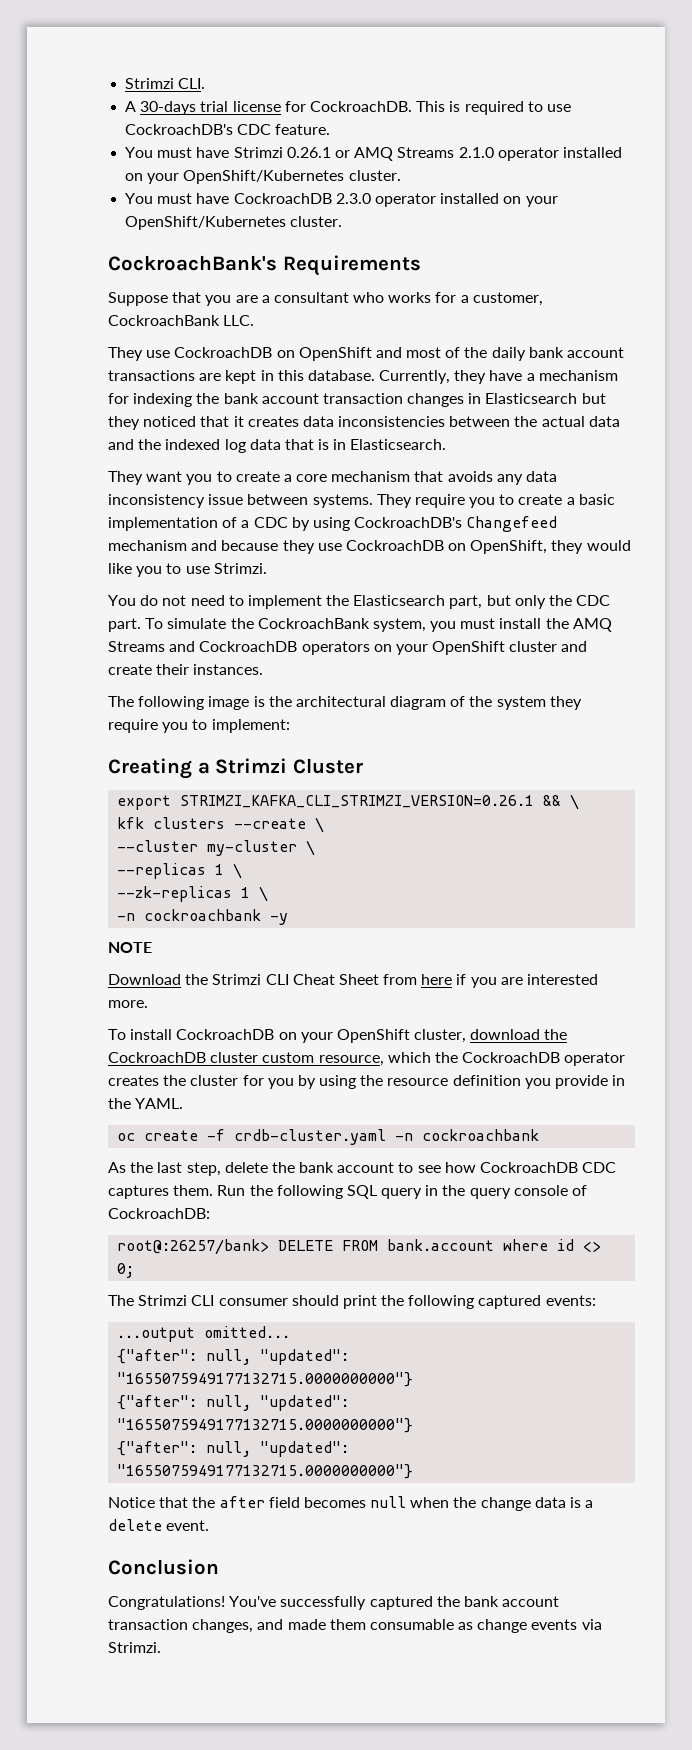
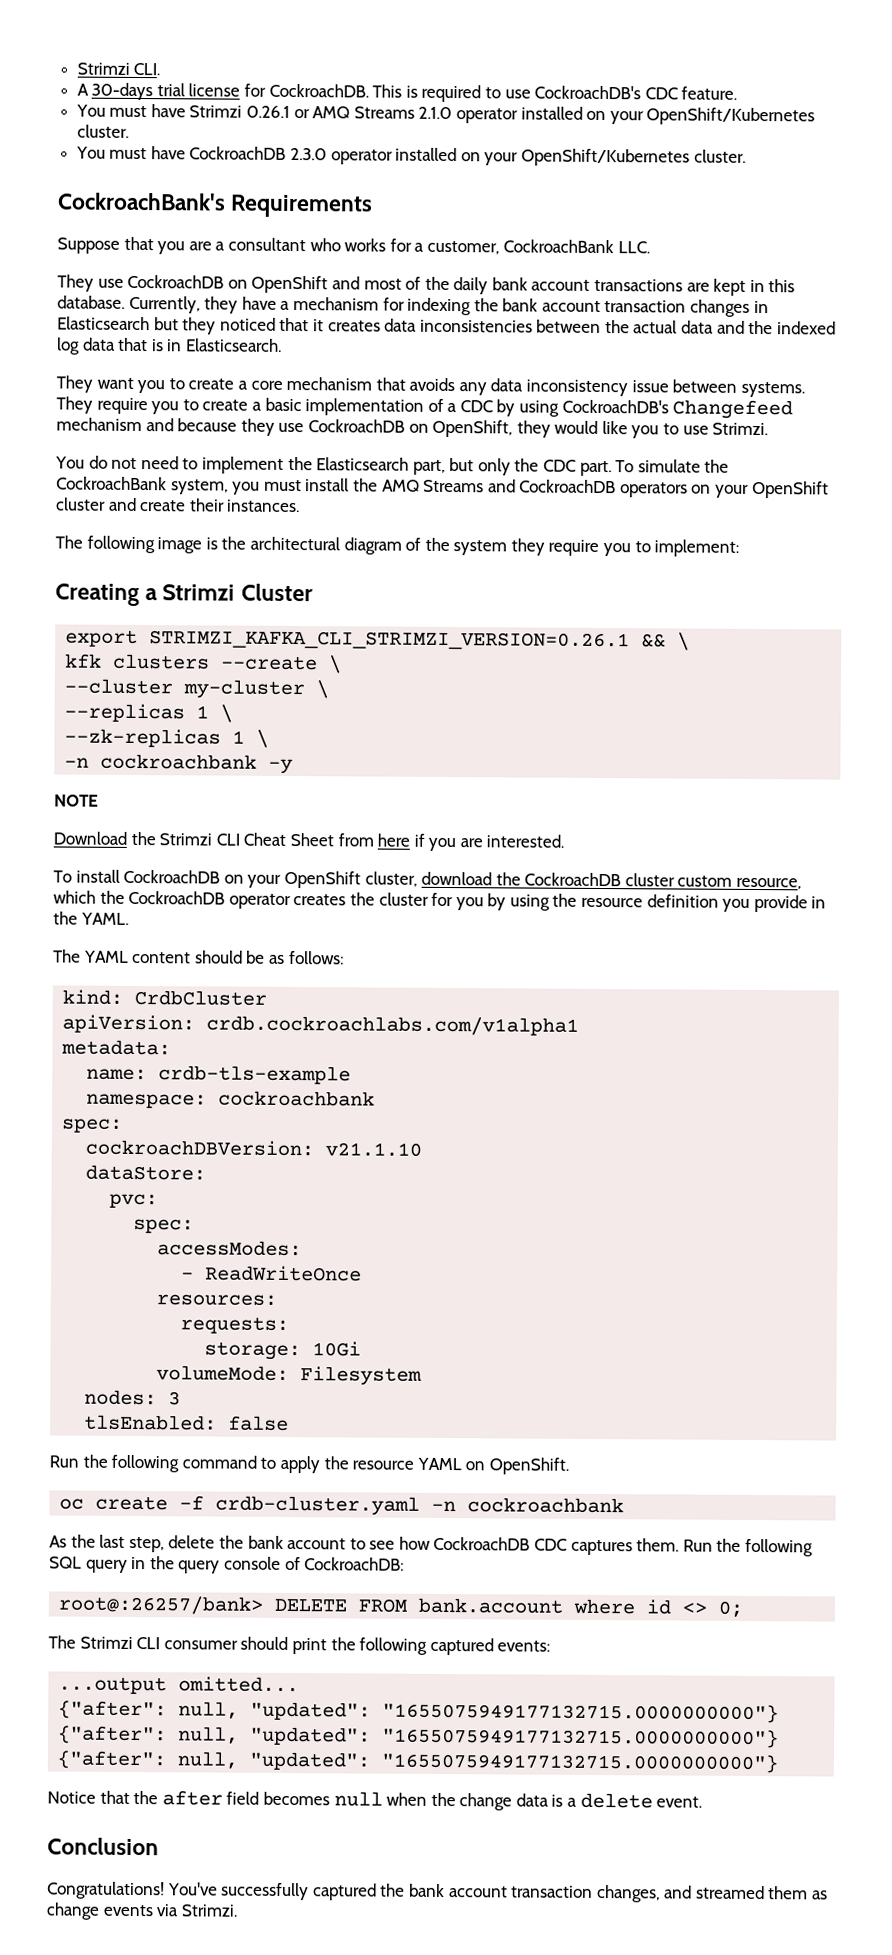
- Download the Strimzi CLI Cheat Sheet from here if you are interested more.
+ Download the Strimzi CLI Cheat Sheet from here if you are interested.
+ The YAML content should be as follows:
+ kind: CrdbCluster
+ apiVersion: crdb.cockroachlabs.com/v1alpha1
+ metadata:
+ name: crdb-tls-example
+ namespace: cockroachbank
+ spec:
+ cockroachDBVersion: v21.1.10
+ dataStore:
+ pvc:
+ spec:
+ accessModes:
+ - ReadWriteOnce
+ resources:
+ requests:
+ storage: 10Gi
+ volumeMode: Filesystem
+ nodes: 3
+ tlsEnabled: false
+ Run the following command to apply the resource YAML on OpenShift.
- You've successfully captured the bank account transaction changes, and made them consumable as change events via Strimzi.
+ You've successfully captured the bank account transaction changes, and streamed them as change events via Strimzi.

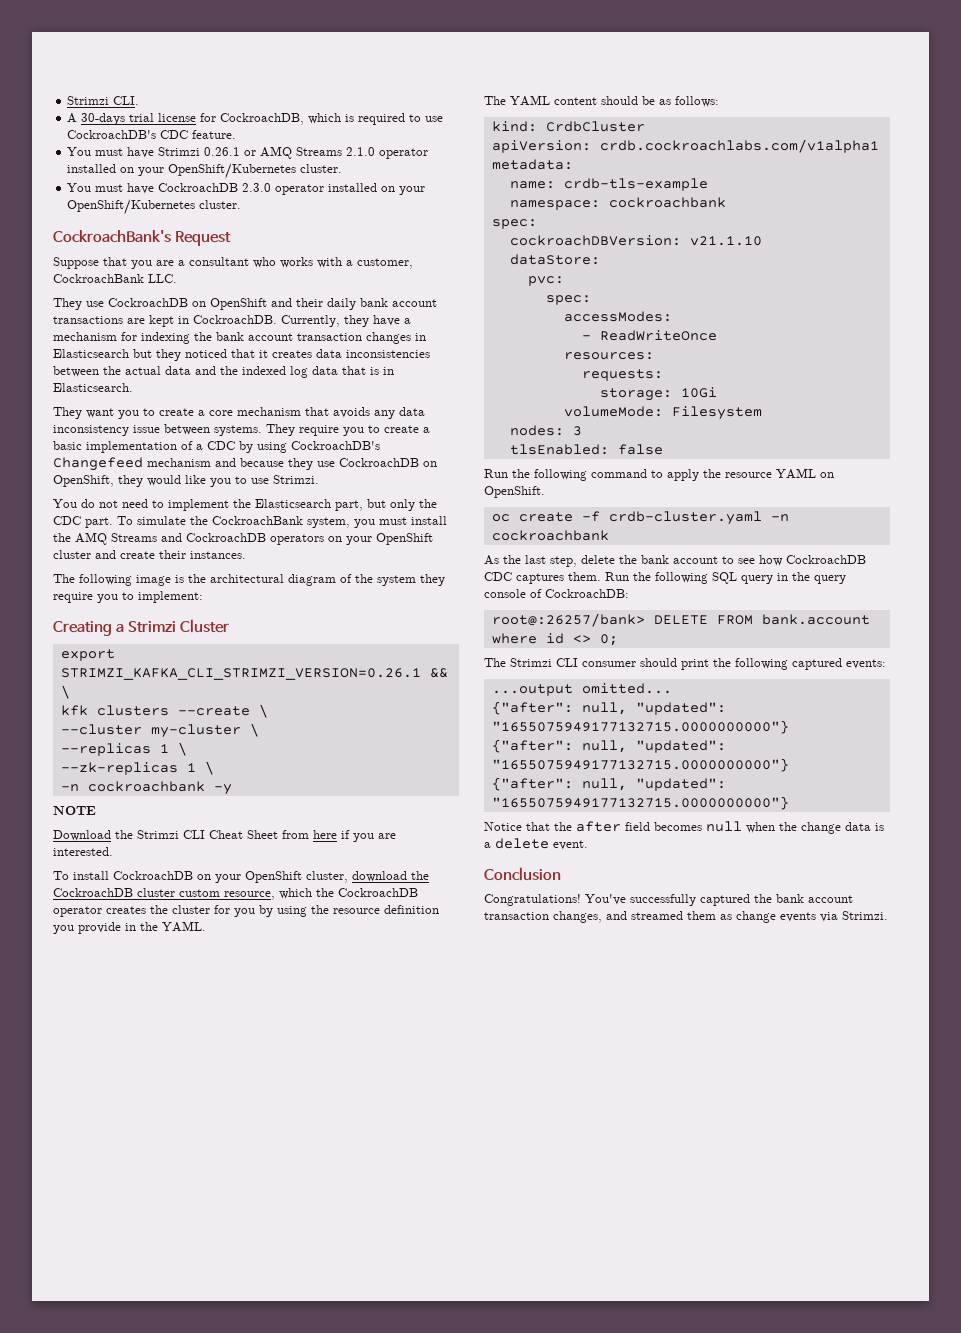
- A 30-days trial license for CockroachDB. This is required to use CockroachDB's CDC feature.
+ A 30-days trial license for CockroachDB, which is required to use CockroachDB's CDC feature.
- CockroachBank's Requirements
+ CockroachBank's Request
- Suppose that you are a consultant who works for a customer, CockroachBank LLC.
+ Suppose that you are a consultant who works with a customer, CockroachBank LLC.
- They use CockroachDB on OpenShift and most of the daily bank account transactions are kept in this database.
+ They use CockroachDB on OpenShift and their daily bank account transactions are kept in CockroachDB.

